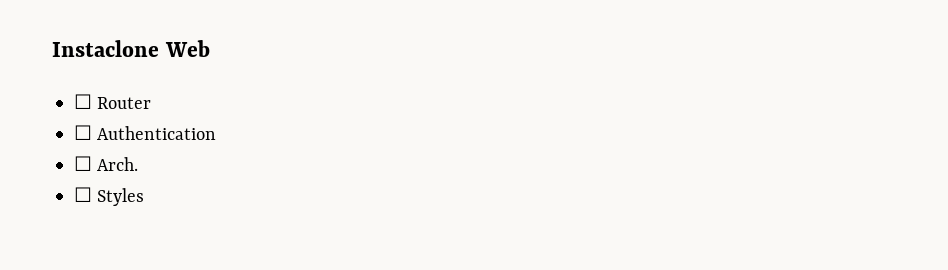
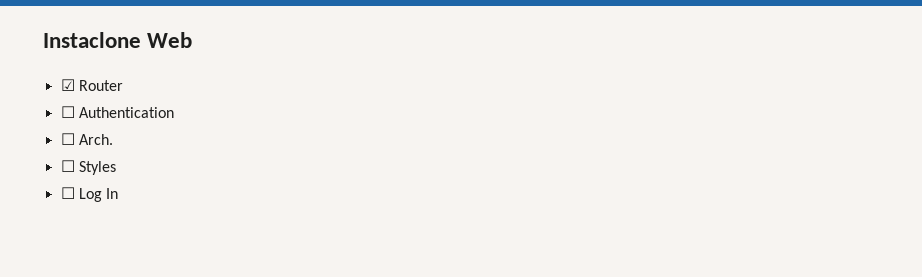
- ☐ Router
+ ☑ Router
+ ☐ Log In

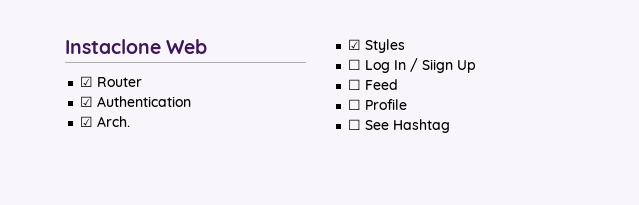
- ☐ Authentication
+ ☑ Authentication
- ☐ Arch.
+ ☑ Arch.
- ☐ Styles
+ ☑ Styles
- ☐ Log In
+ ☐ Log In / Siign Up
+ ☐ Feed
+ ☐ Profile
+ ☐ See Hashtag

